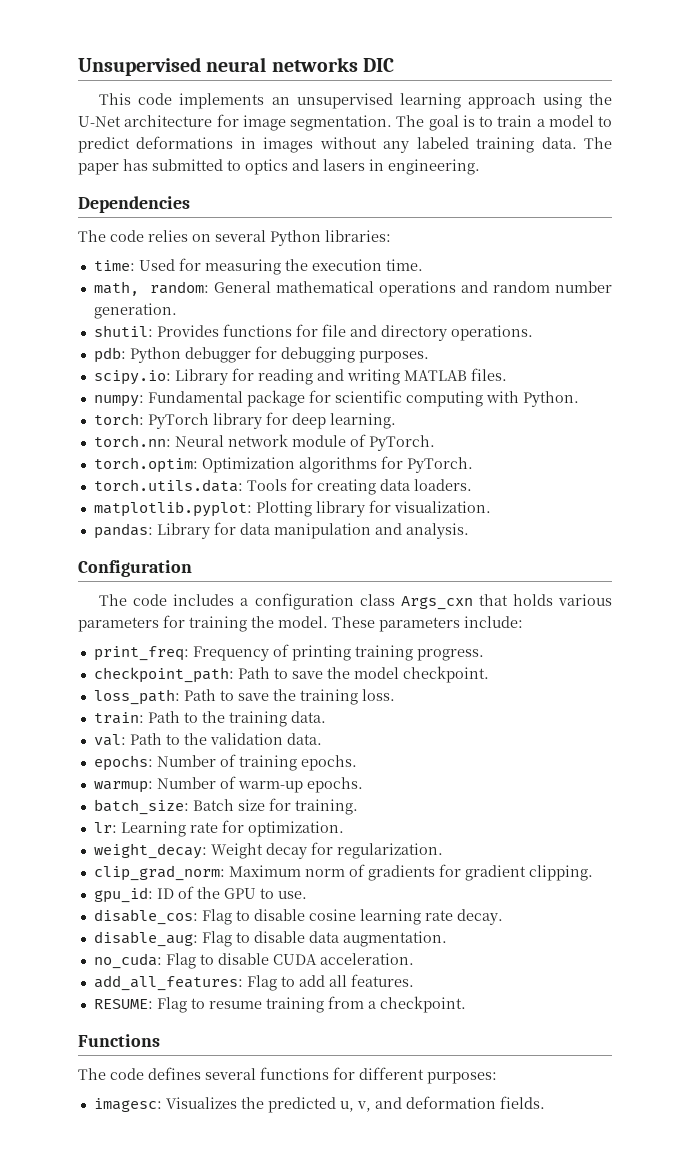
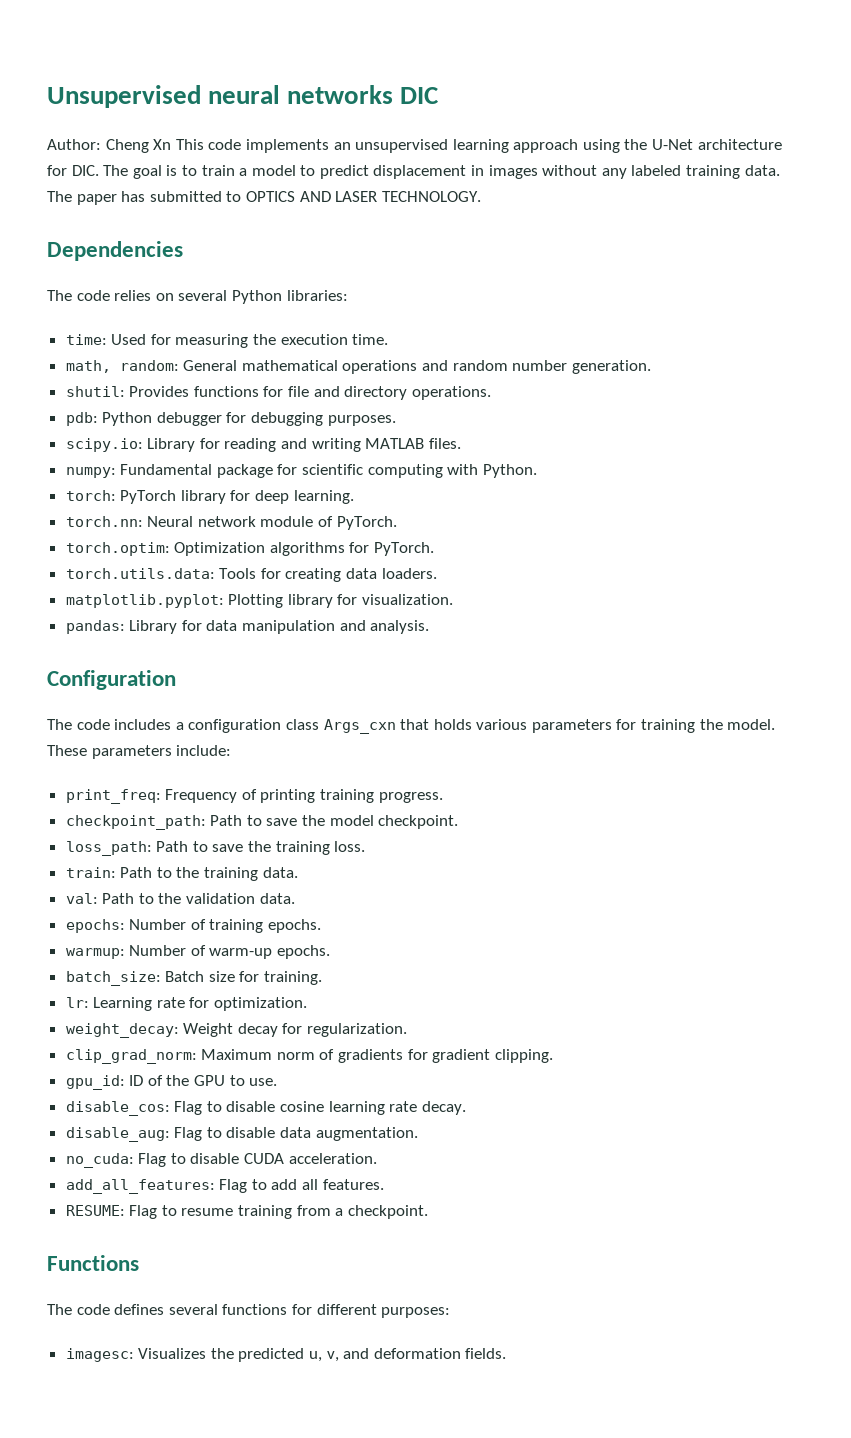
- This code implements an unsupervised learning approach using the U-Net architecture for image segmentation. The goal is to train a model to predict deformations in images without any labeled training data.
+ Author: Cheng Xn This code implements an unsupervised learning approach using the U-Net architecture for DIC. The goal is to train a model to predict displacement in images without any labeled training data.
- The paper has submitted to optics and lasers in engineering.
+ The paper has submitted to OPTICS AND LASER TECHNOLOGY.

